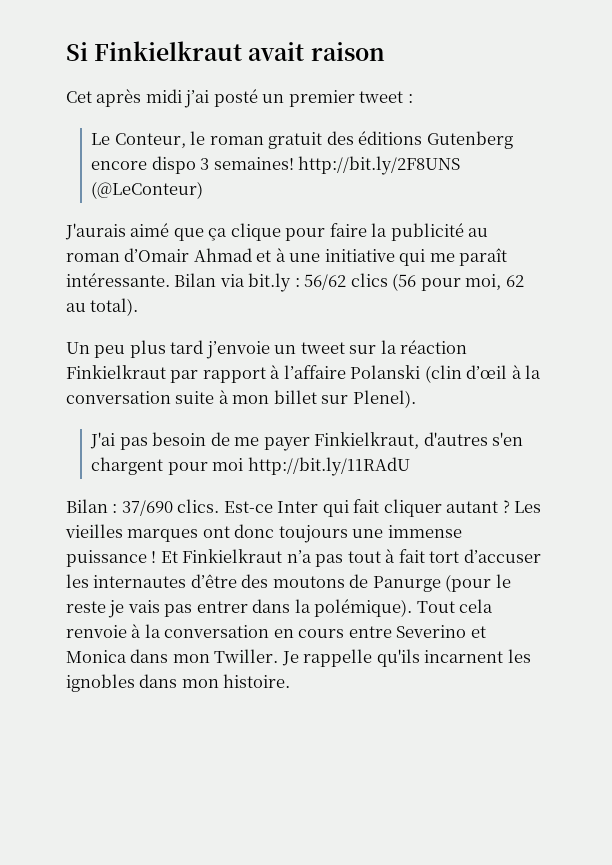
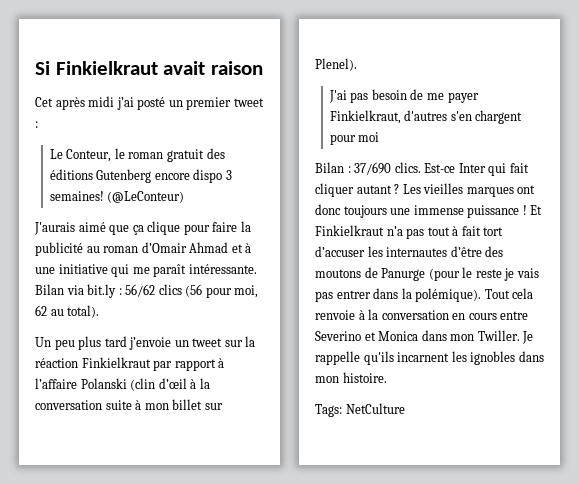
- Le Conteur, le roman gratuit des éditions Gutenberg encore dispo 3 semaines! http://bit.ly/2F8UNS (@LeConteur)
+ Le Conteur, le roman gratuit des éditions Gutenberg encore dispo 3 semaines! (@LeConteur)
- J'ai pas besoin de me payer Finkielkraut, d'autres s'en chargent pour moi http://bit.ly/11RAdU
+ J'ai pas besoin de me payer Finkielkraut, d'autres s'en chargent pour moi
+ Tags: NetCulture

